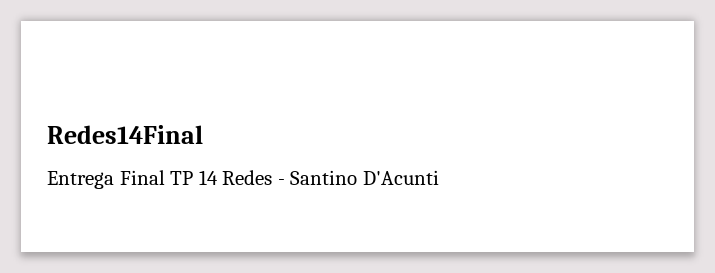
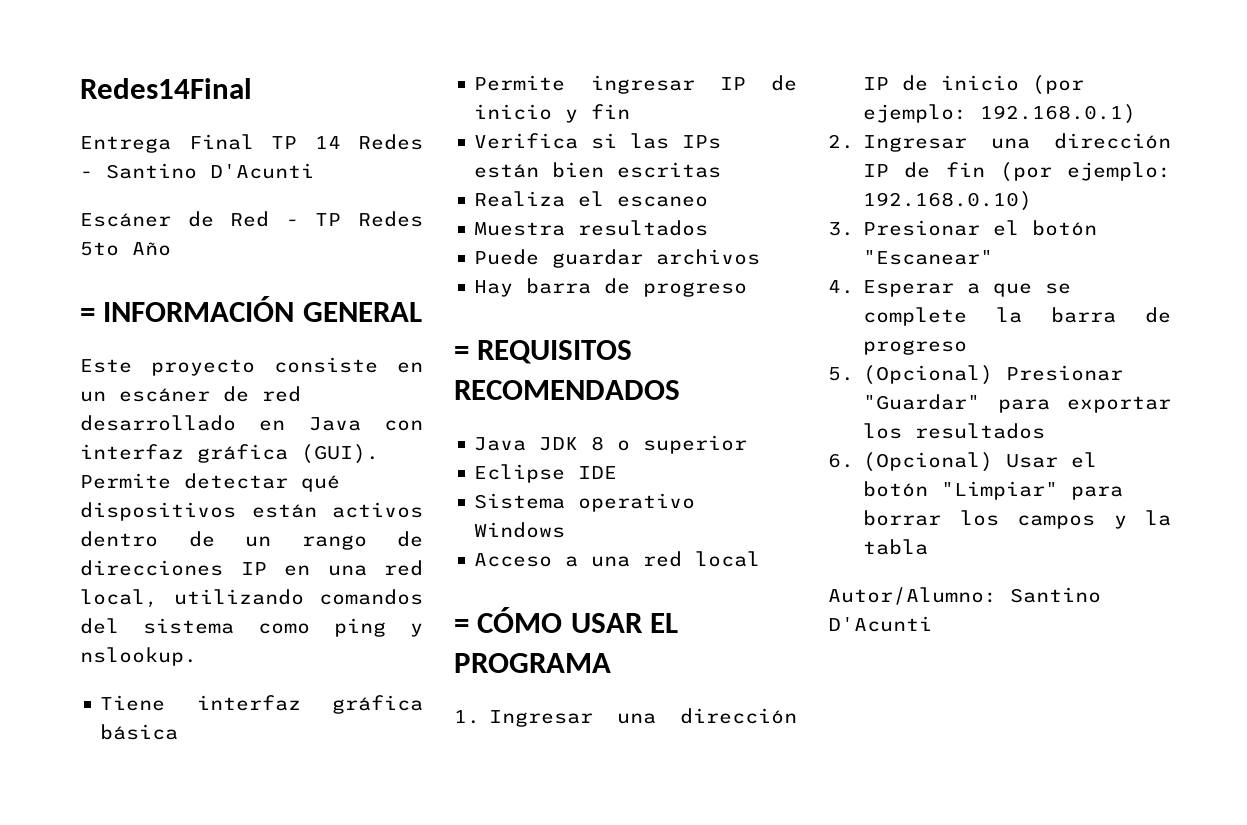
+ Escáner de Red - TP Redes 5to Año
+ = INFORMACIÓN GENERAL
+ Este proyecto consiste en un escáner de red desarrollado en Java con interfaz gráfica (GUI). Permite detectar qué dispositivos están activos dentro de un rango de direcciones IP en una red local, utilizando comandos del sistema como ping y nslookup.
+ Tiene interfaz gráfica básica
+ Permite ingresar IP de inicio y fin
+ Verifica si las IPs están bien escritas
+ Realiza el escaneo
+ Muestra resultados
+ Puede guardar archivos
+ Hay barra de progreso
+ = REQUISITOS RECOMENDADOS
+ Java JDK 8 o superior
+ Eclipse IDE
+ Sistema operativo Windows
+ Acceso a una red local
+ = CÓMO USAR EL PROGRAMA
+ 1. Ingresar una dirección IP de inicio (por ejemplo: 192.168.0.1)
+ 2. Ingresar una dirección IP de fin (por ejemplo: 192.168.0.10)
+ 3. Presionar el botón "Escanear"
+ 4. Esperar a que se complete la barra de progreso
+ 5. (Opcional) Presionar "Guardar" para exportar los resultados
+ 6. (Opcional) Usar el botón "Limpiar" para borrar los campos y la tabla
+ Autor/Alumno: Santino D'Acunti

